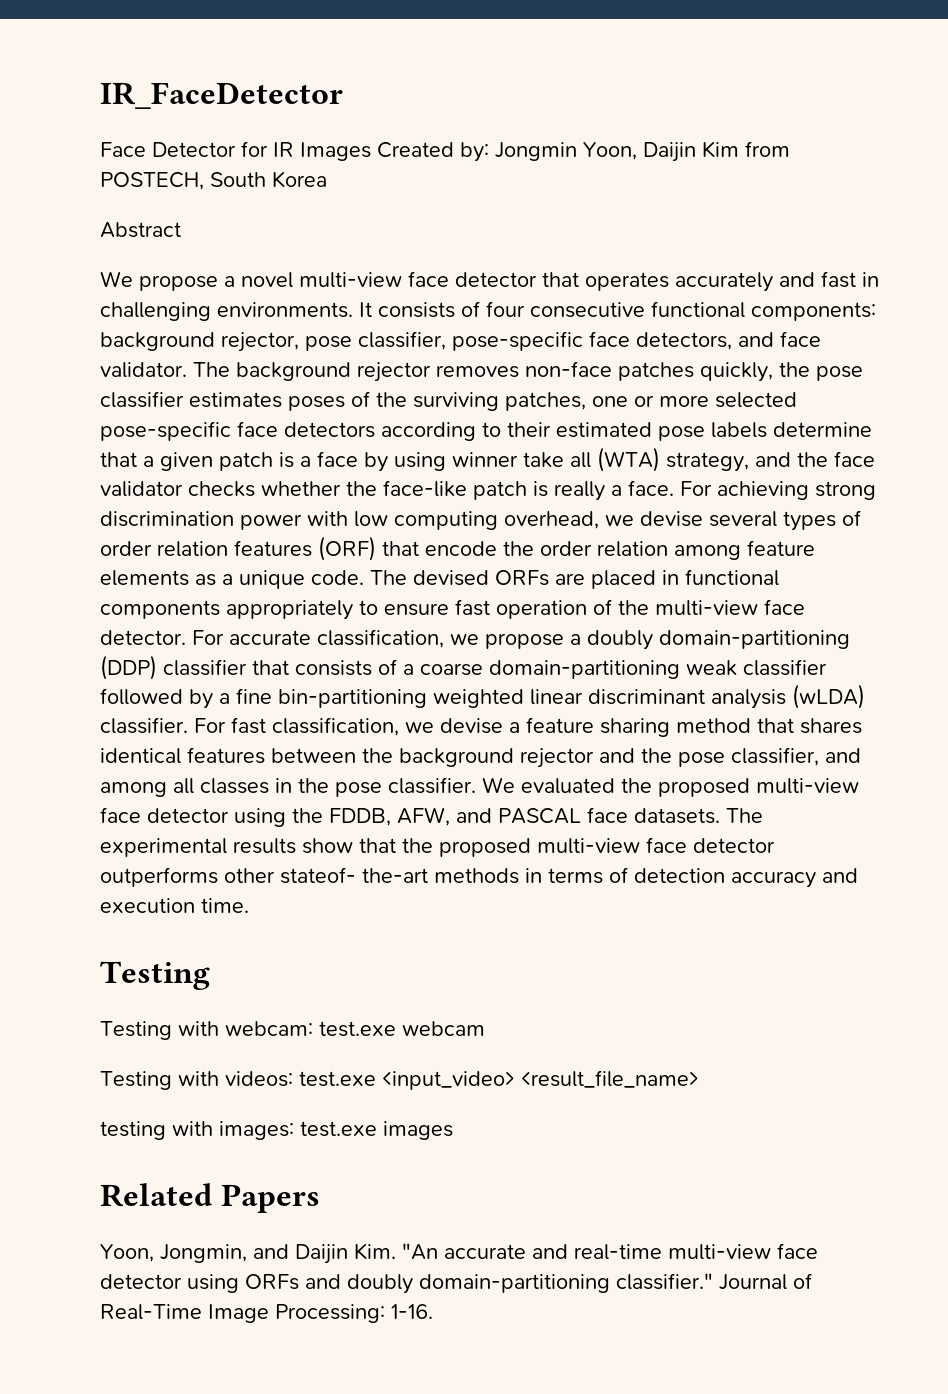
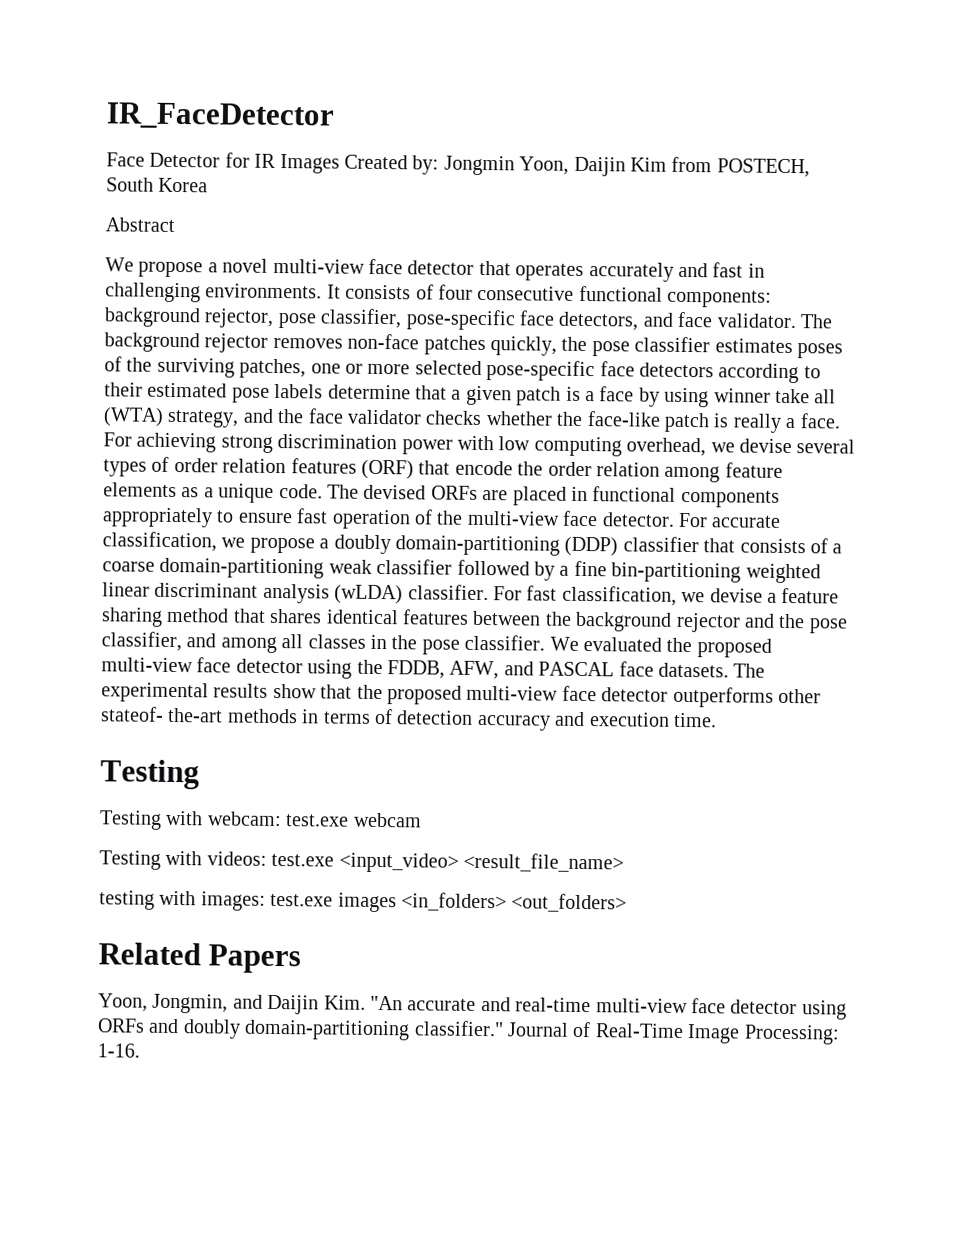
- testing with images: test.exe images
+ testing with images: test.exe images <in_folders> <out_folders>

